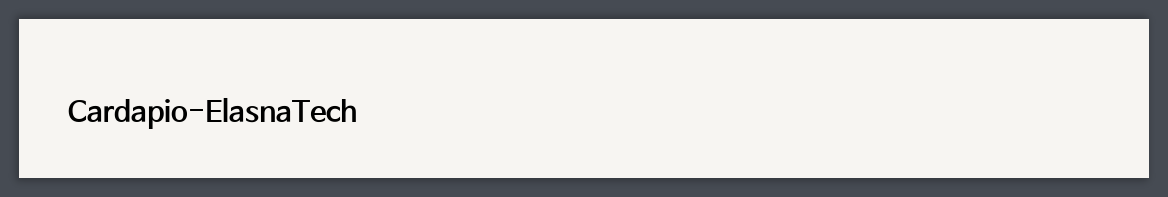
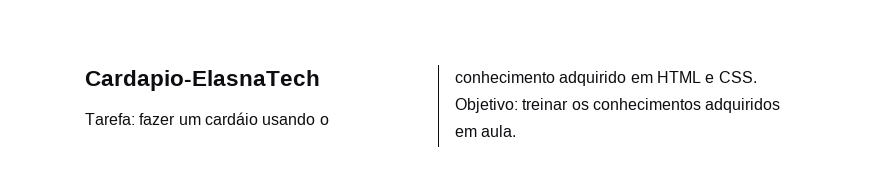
+ Tarefa: fazer um cardáio usando o conhecimento adquirido em HTML e CSS. Objetivo: treinar os conhecimentos adquiridos em aula.

